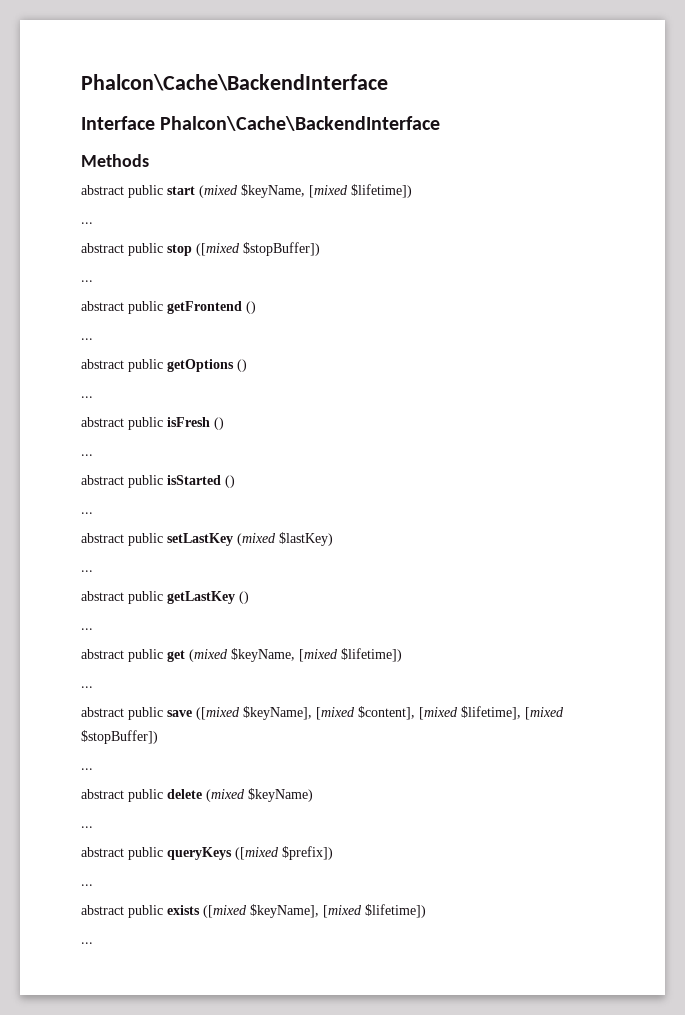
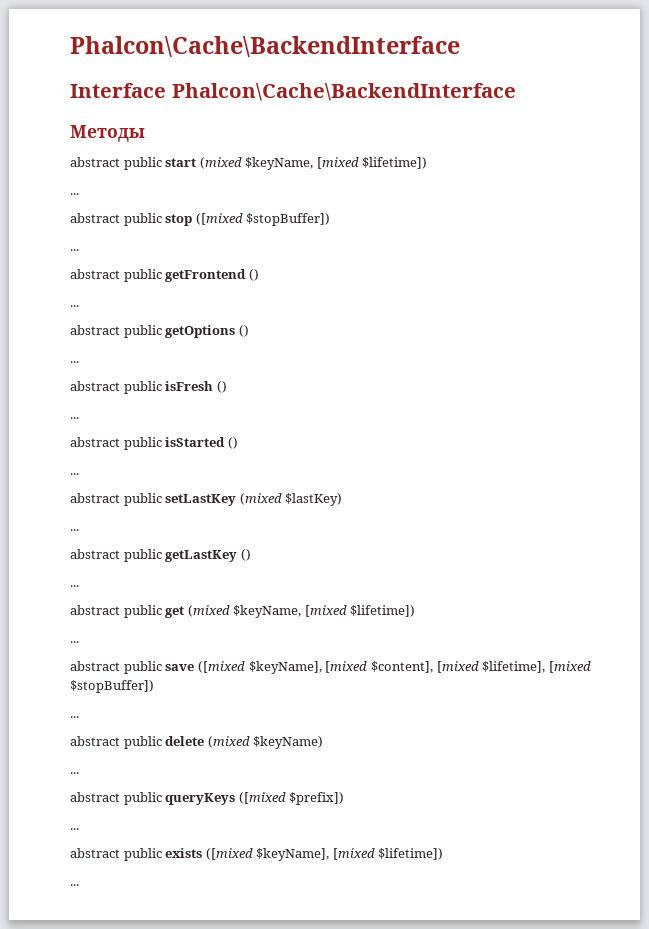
- Methods
+ Методы

